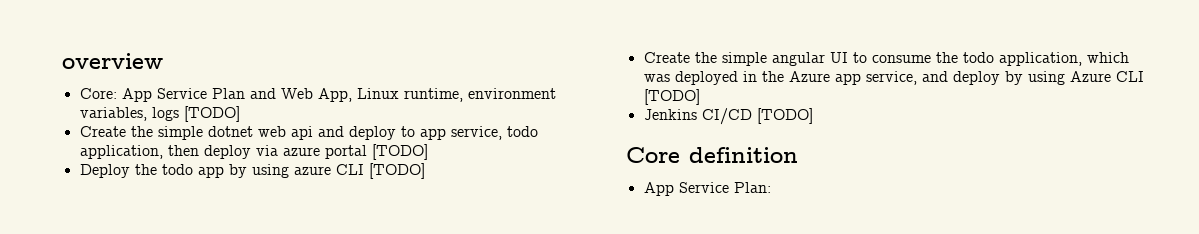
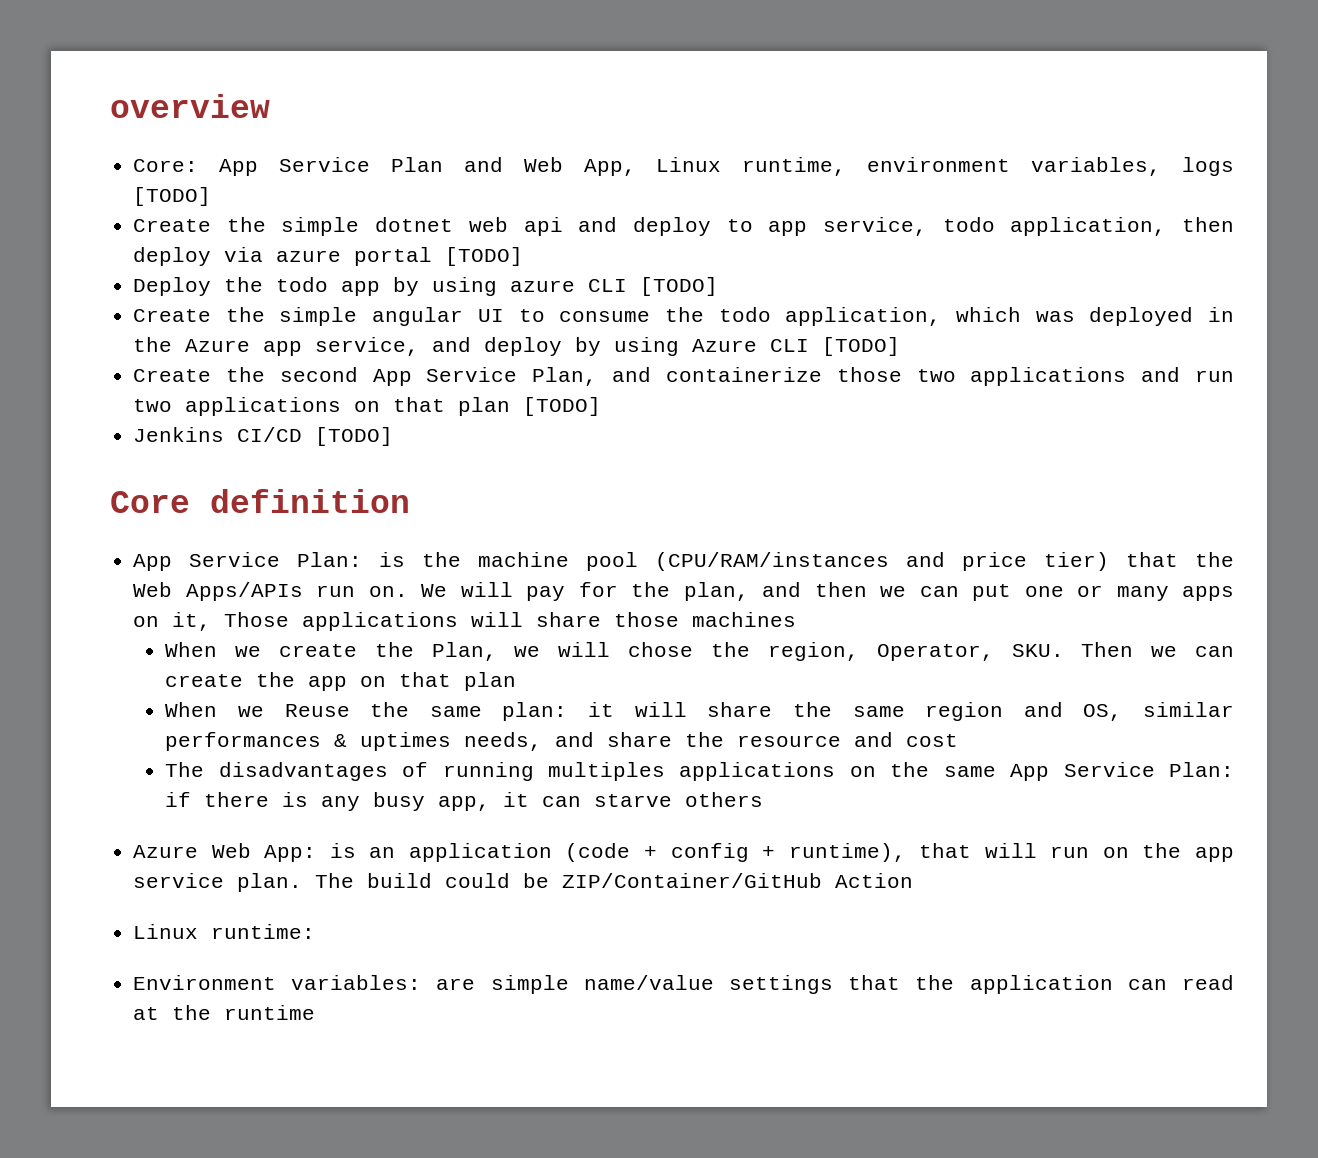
+ Create the second App Service Plan, and containerize those two applications and run two applications on that plan [TODO]
- App Service Plan:
+ App Service Plan: is the machine pool (CPU/RAM/instances and price tier) that the Web Apps/APIs run on. We will pay for the plan, and then we can put one or many apps on it, Those applications will share those machines
+ When we create the Plan, we will chose the region, Operator, SKU. Then we can create the app on that plan
+ When we Reuse the same plan: it will share the same region and OS, similar performances & uptimes needs, and share the resource and cost
+ The disadvantages of running multiples applications on the same App Service Plan: if there is any busy app, it can starve others
+ Azure Web App: is an application (code + config + runtime), that will run on the app service plan. The build could be ZIP/Container/GitHub Action
+ Linux runtime:
+ Environment variables: are simple name/value settings that the application can read at the runtime

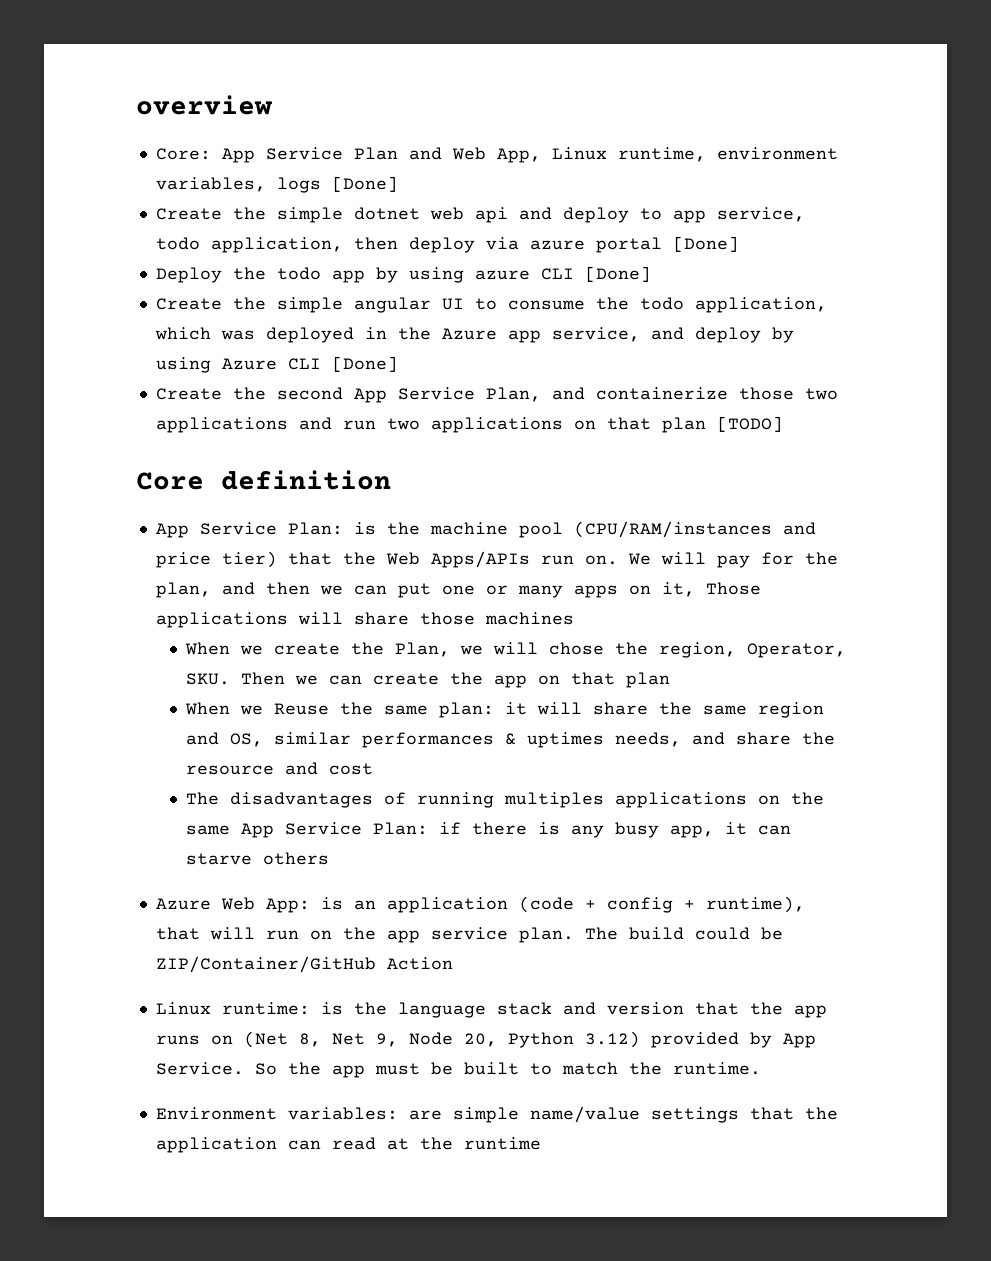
- Core: App Service Plan and Web App, Linux runtime, environment variables, logs [TODO]
+ Core: App Service Plan and Web App, Linux runtime, environment variables, logs [Done]
- Create the simple dotnet web api and deploy to app service, todo application, then deploy via azure portal [TODO]
+ Create the simple dotnet web api and deploy to app service, todo application, then deploy via azure portal [Done]
- Deploy the todo app by using azure CLI [TODO]
+ Deploy the todo app by using azure CLI [Done]
- Create the simple angular UI to consume the todo application, which was deployed in the Azure app service, and deploy by using Azure CLI [TODO]
+ Create the simple angular UI to consume the todo application, which was deployed in the Azure app service, and deploy by using Azure CLI [Done]
- Jenkins CI/CD [TODO]
- Linux runtime:
+ Linux runtime: is the language stack and version that the app runs on (Net 8, Net 9, Node 20, Python 3.12) provided by App Service. So the app must be built to match the runtime.

